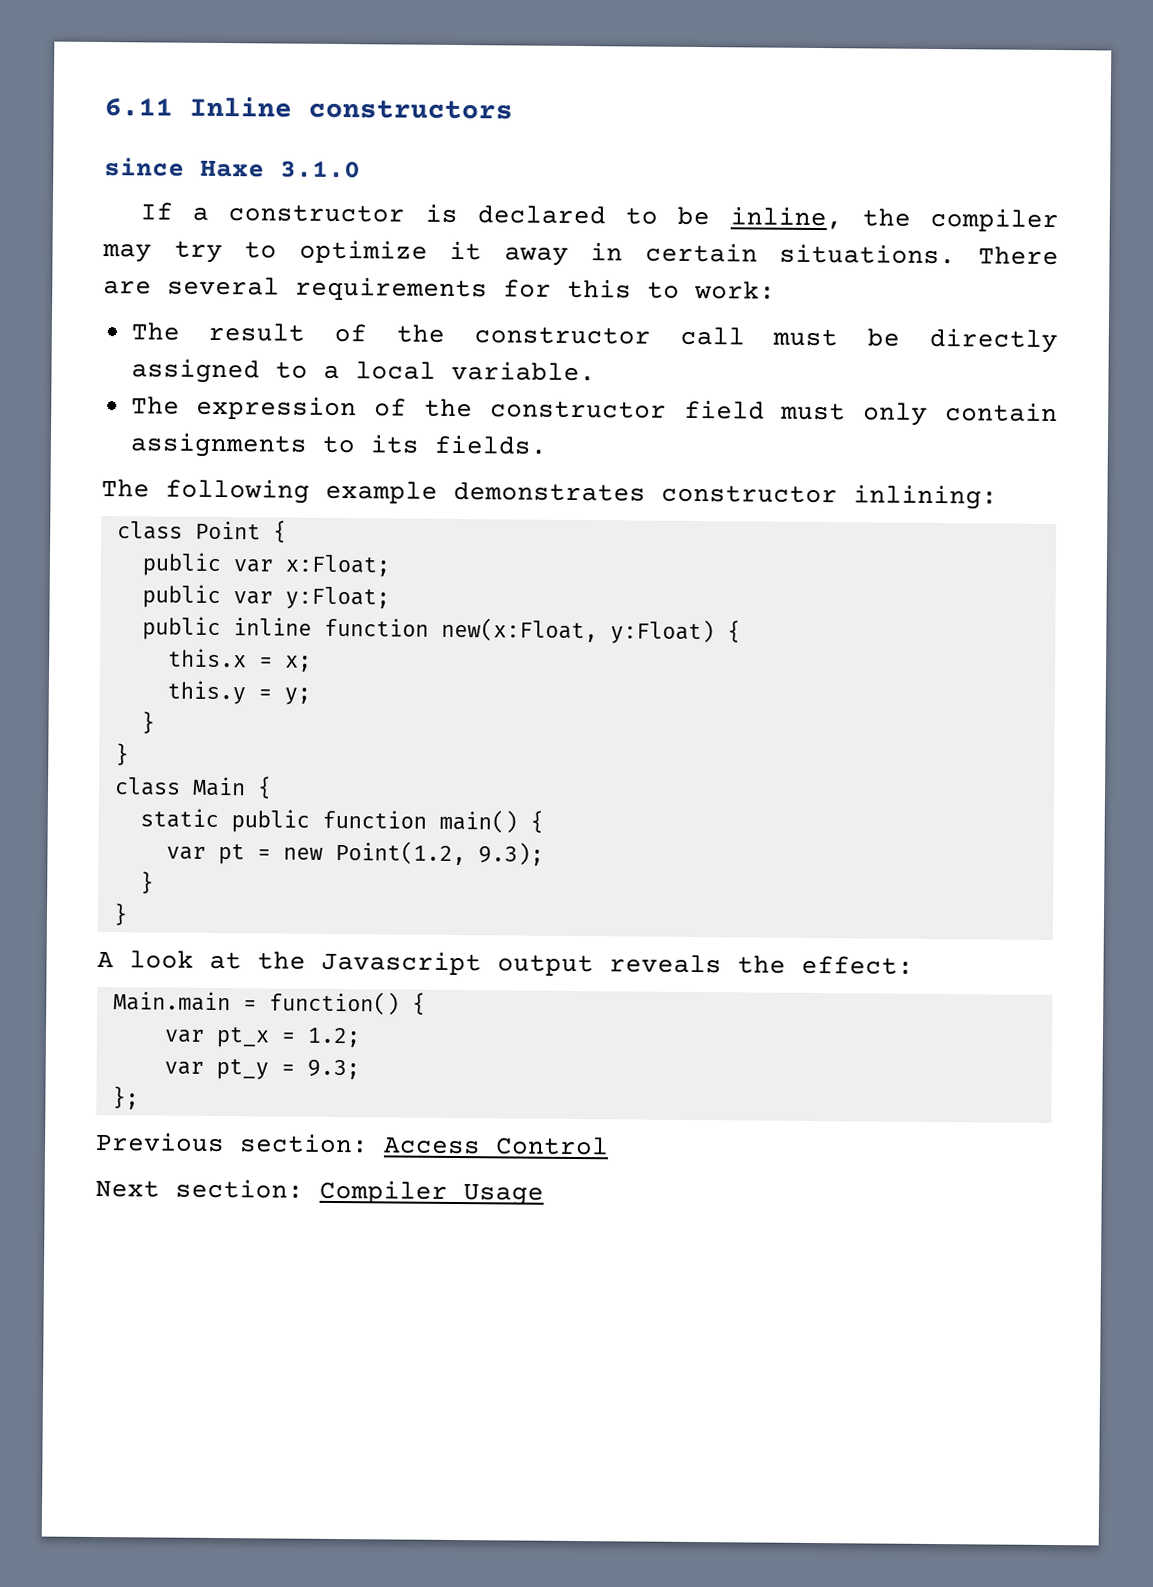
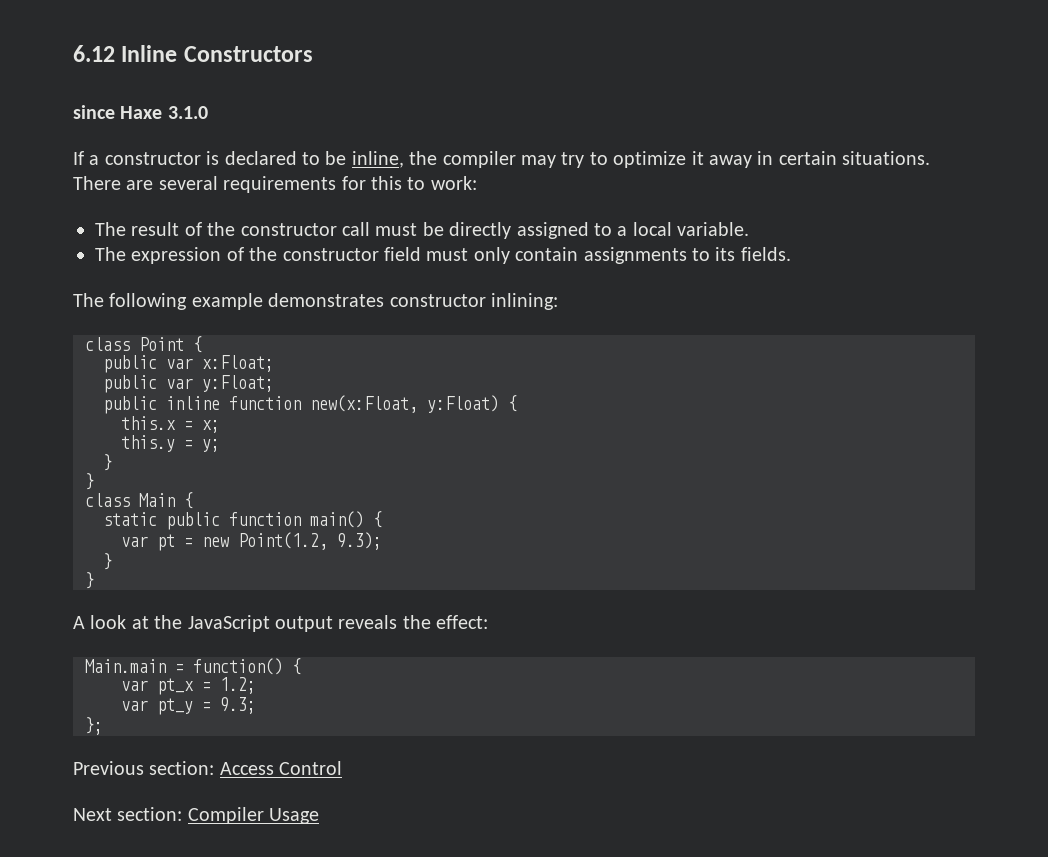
- 6.11 Inline constructors
+ 6.12 Inline Constructors
- A look at the Javascript output reveals the effect:
+ A look at the JavaScript output reveals the effect:

